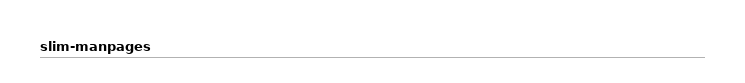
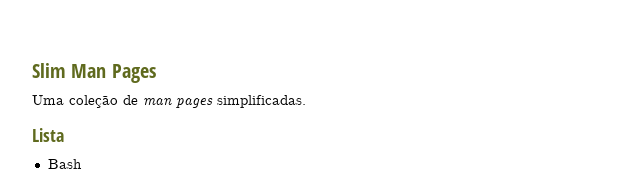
- slim-manpages
+ Slim Man Pages
+ Uma coleção de man pages simplificadas.
+ Lista
+ Bash

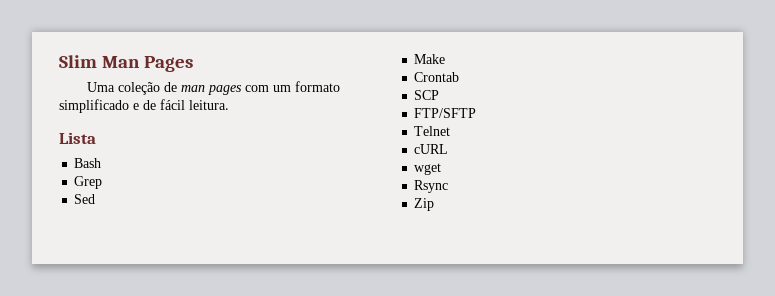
- Uma coleção de man pages simplificadas.
+ Uma coleção de man pages com um formato simplificado e de fácil leitura.
  Lista
  Bash
+ Grep
+ Sed
+ Make
+ Crontab
+ SCP
+ FTP/SFTP
+ Telnet
+ cURL
+ wget
+ Rsync
+ Zip

